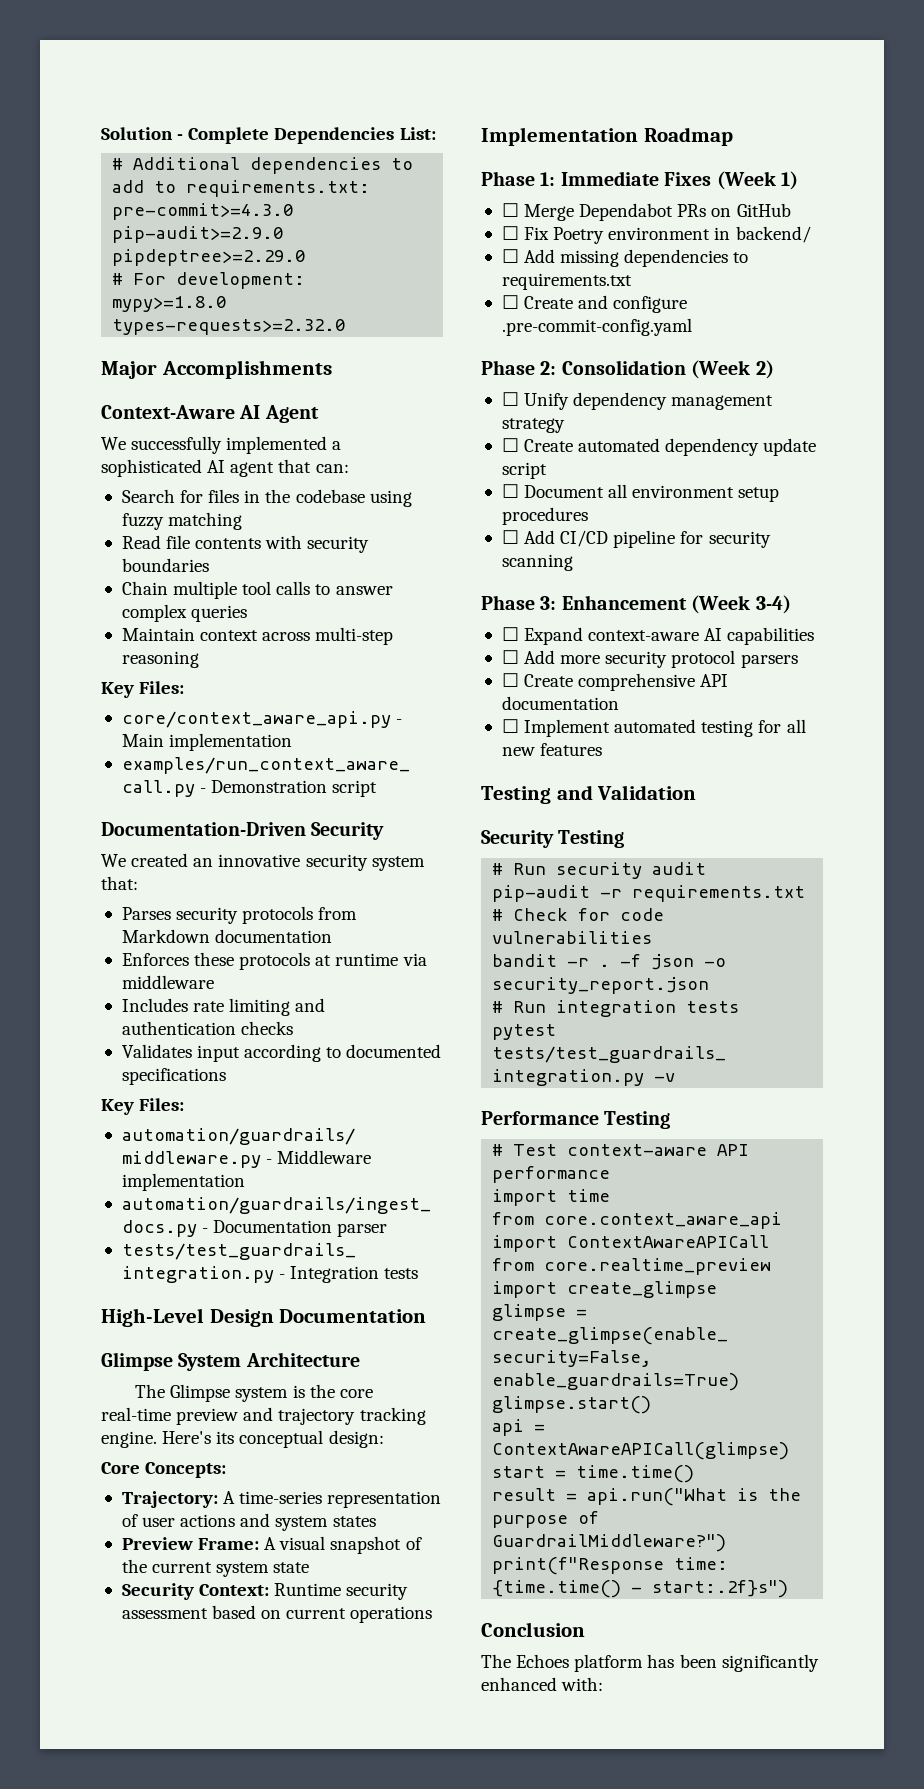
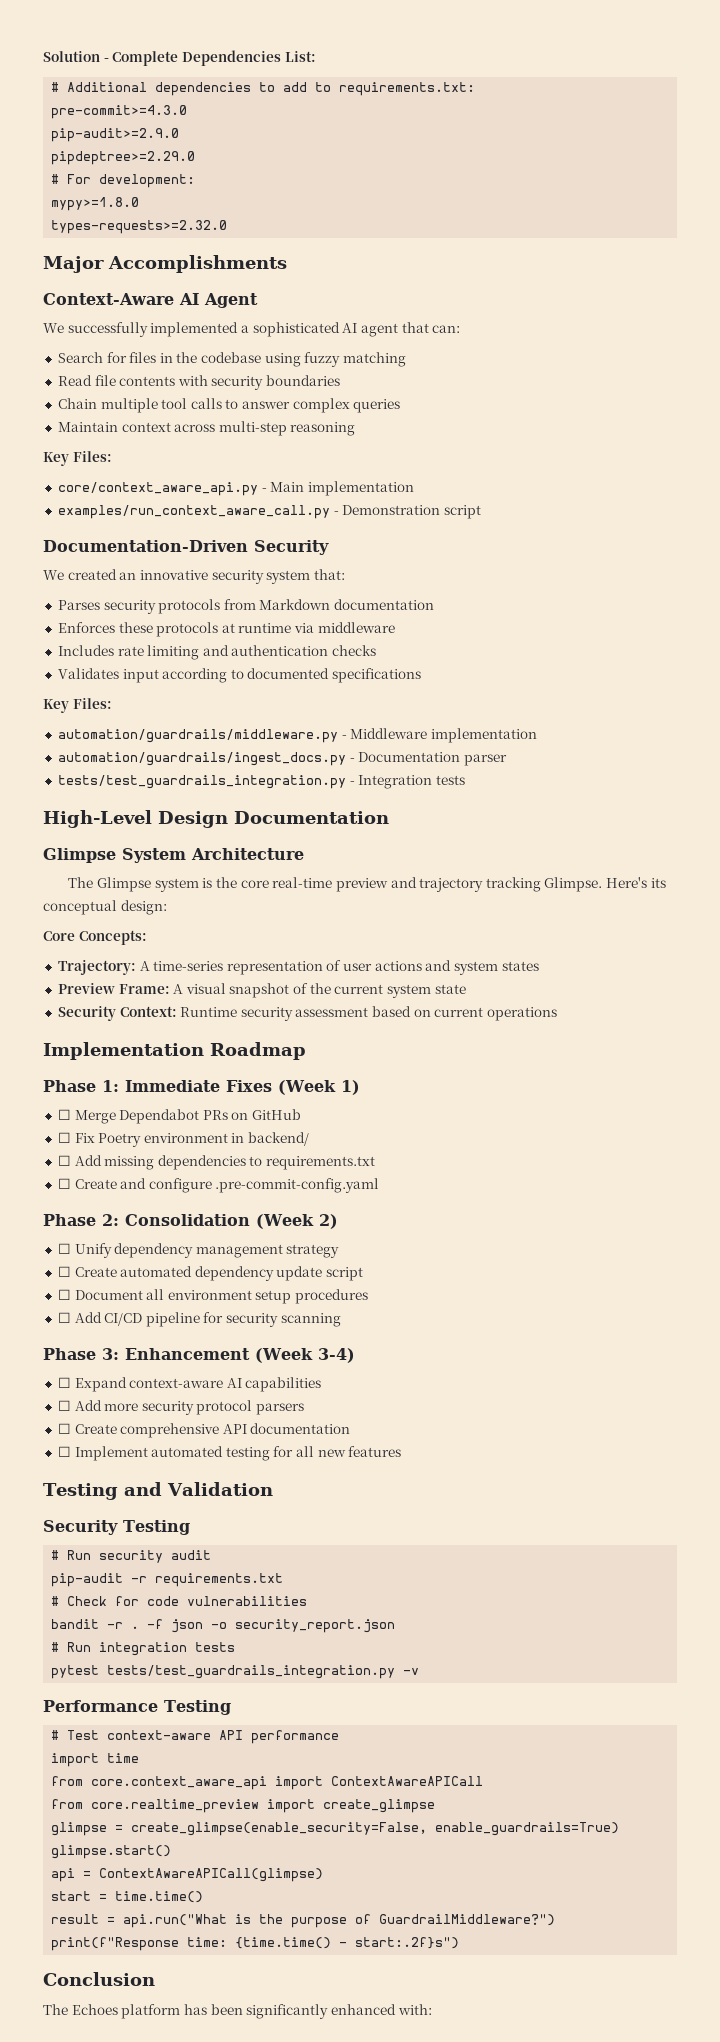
- The Glimpse system is the core real-time preview and trajectory tracking engine.
+ The Glimpse system is the core real-time preview and trajectory tracking Glimpse.

